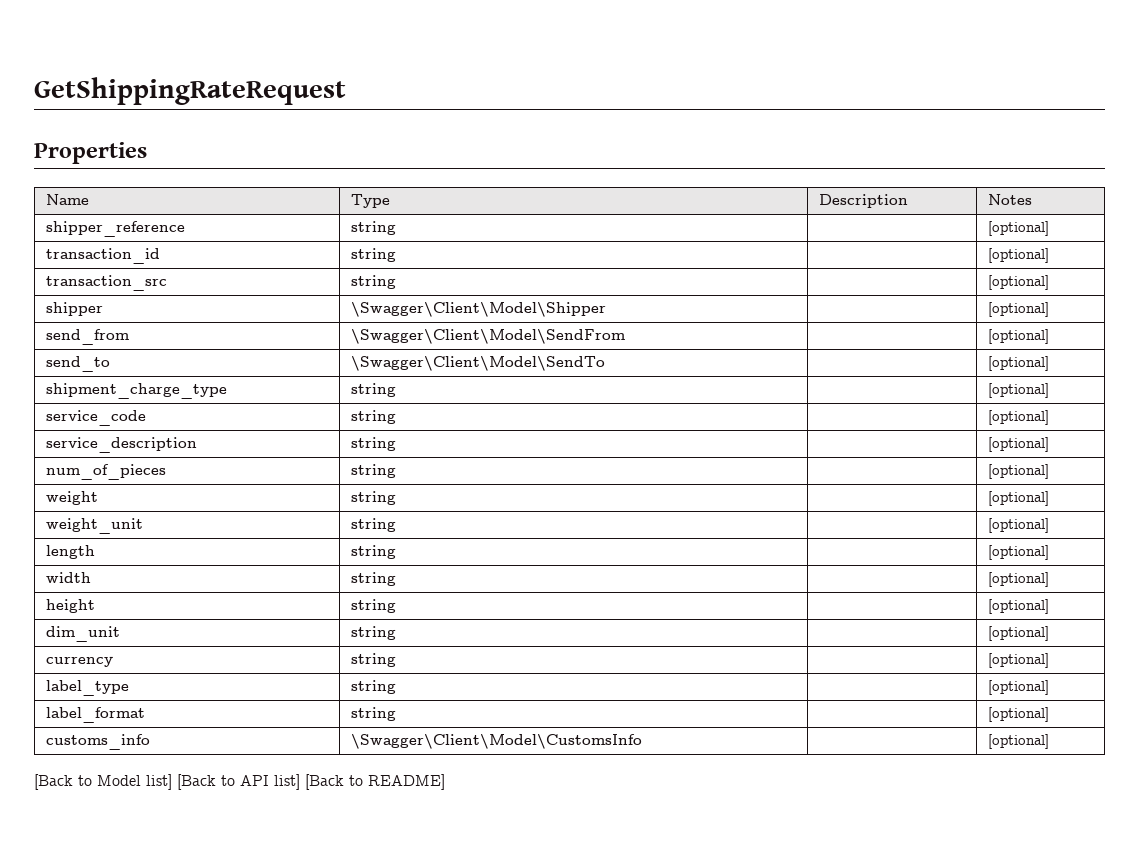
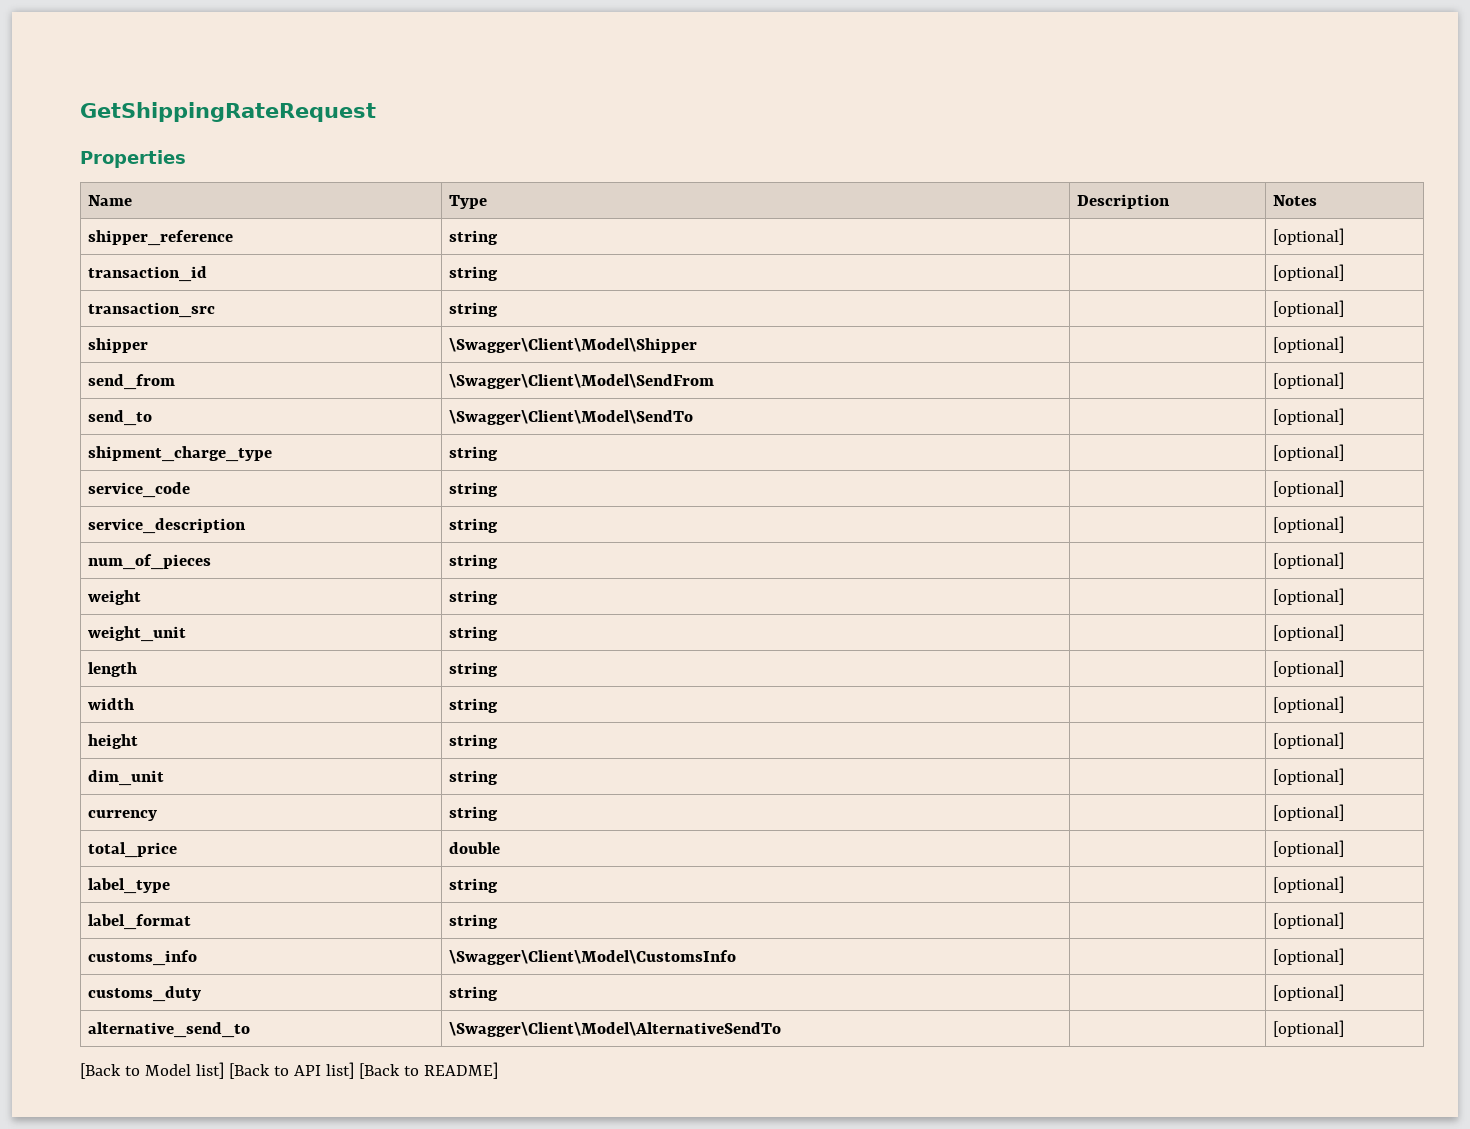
+ total_price | double | | [optional]
+ customs_duty | string | | [optional]
+ alternative_send_to | \Swagger\Client\Model\AlternativeSendTo | | [optional]

